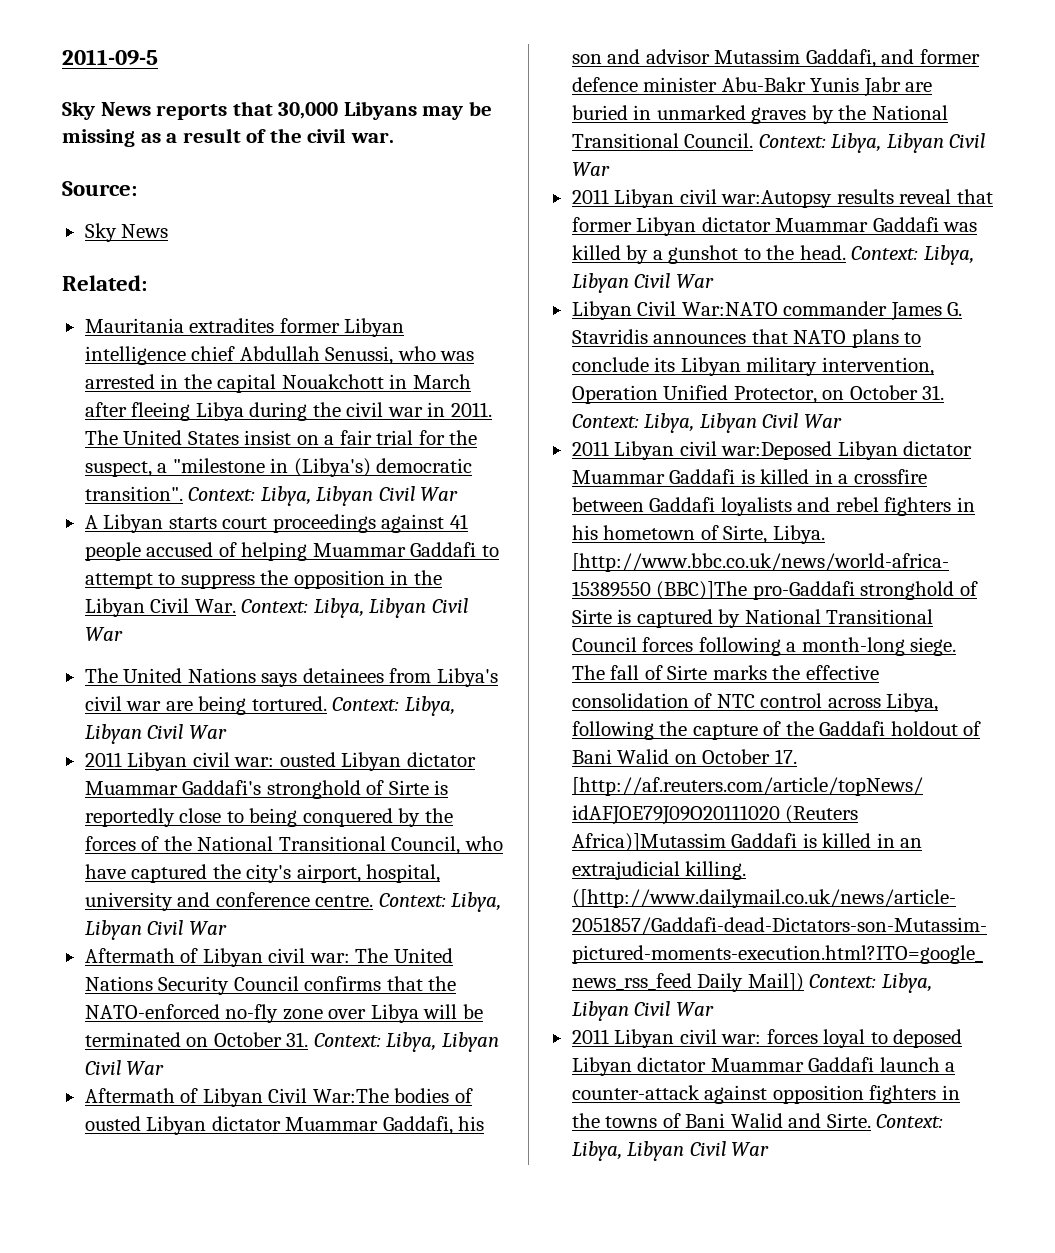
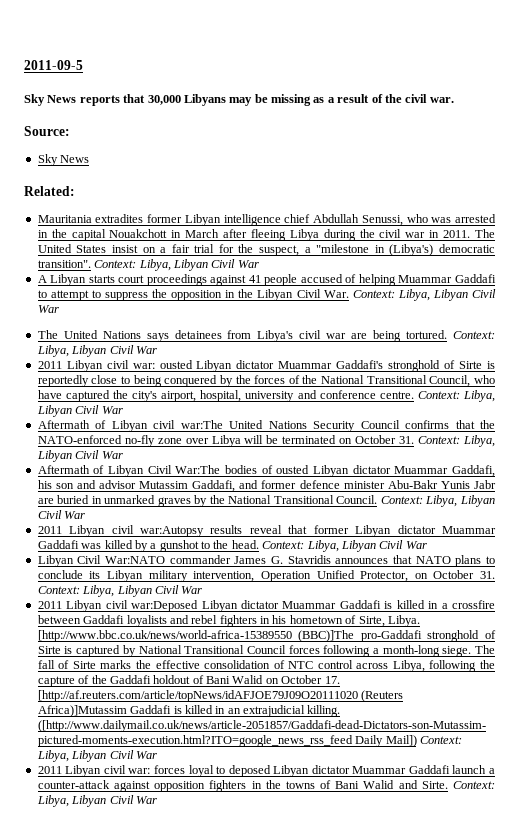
- Aftermath of Libyan civil war: The United Nations Security Council confirms that the NATO-enforced no-fly zone over Libya will be terminated on October 31. Context: Libya, Libyan Civil War
+ Aftermath of Libyan civil war:The United Nations Security Council confirms that the NATO-enforced no-fly zone over Libya will be terminated on October 31. Context: Libya, Libyan Civil War

